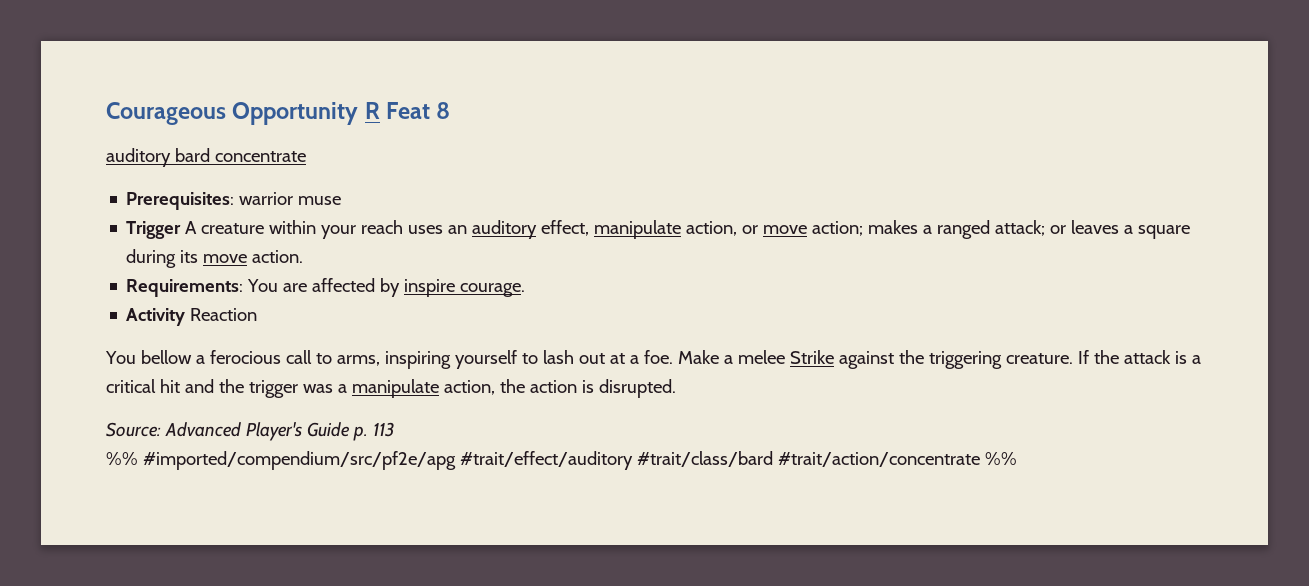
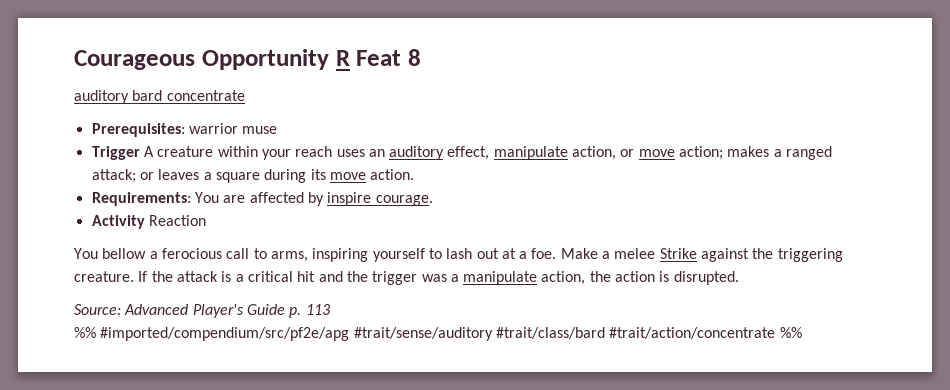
- %% #imported/compendium/src/pf2e/apg #trait/effect/auditory #trait/class/bard #trait/action/concentrate %%
+ %% #imported/compendium/src/pf2e/apg #trait/sense/auditory #trait/class/bard #trait/action/concentrate %%

